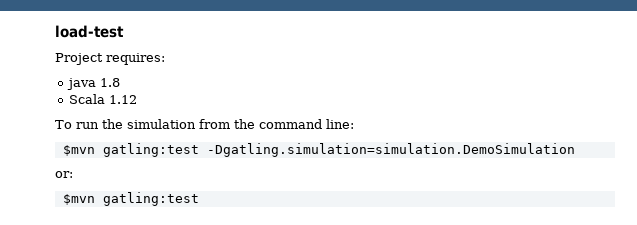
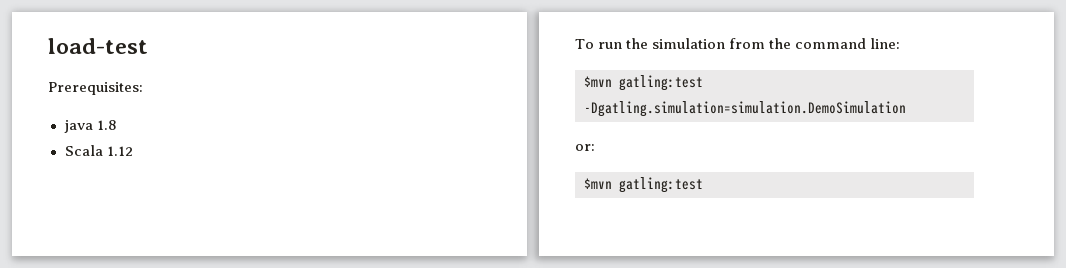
- Project requires:
+ Prerequisites:

